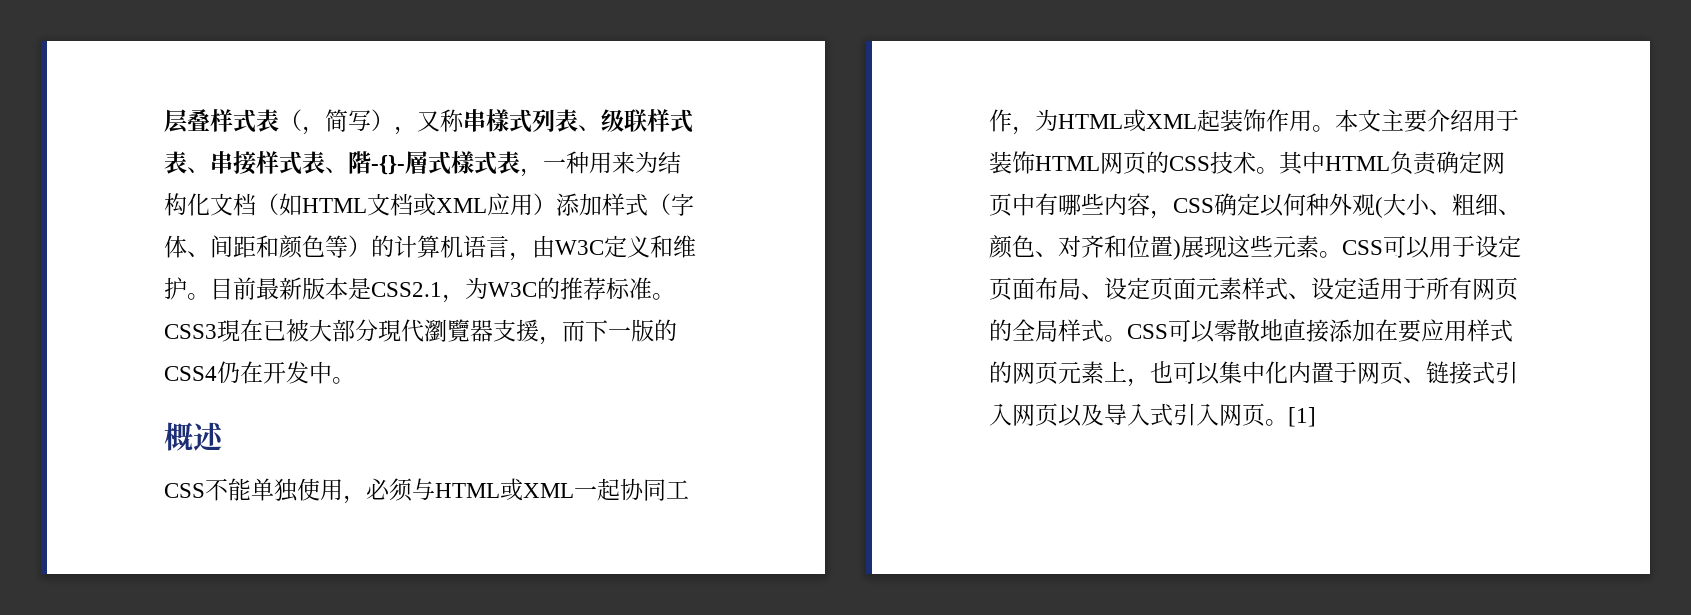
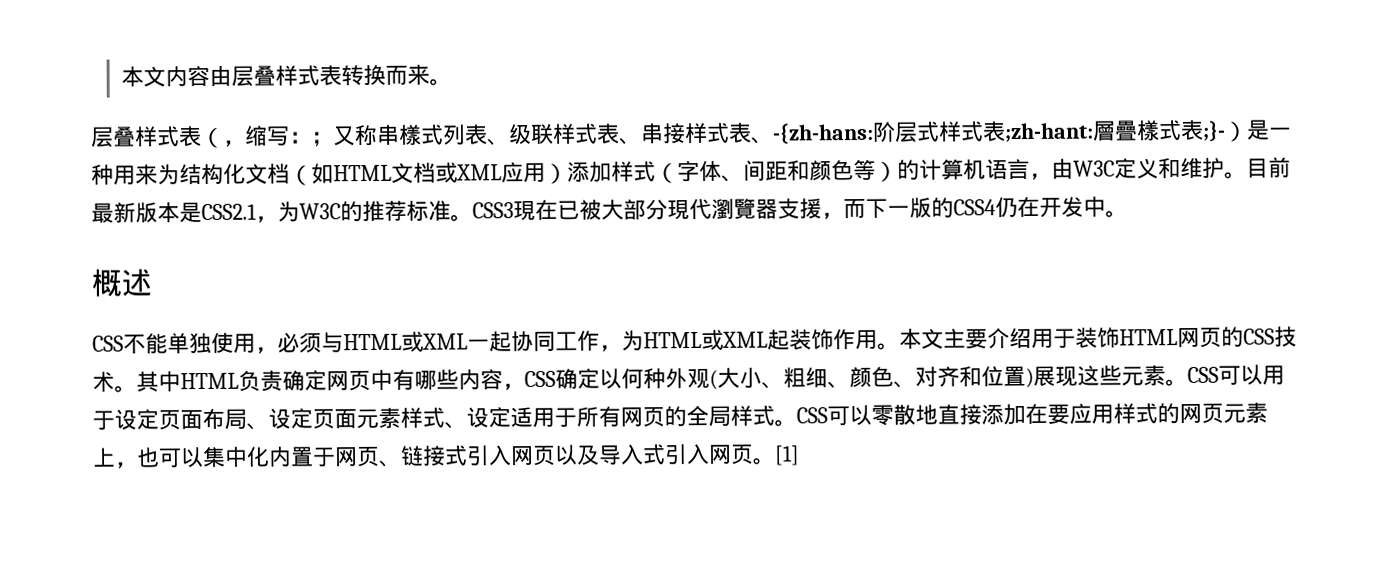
+ 本文内容由层叠样式表转换而来。
- 层叠样式表（，简写），又称串樣式列表、级联样式表、串接样式表、階-{}-層式樣式表，一种用来为结构化文档（如HTML文档或XML应用）添加样式（字体、间距和颜色等）的计算机语言，由W3C定义和维护。
+ 层叠样式表（，缩写：；又称串樣式列表、级联样式表、串接样式表、-{zh-hans:阶层式样式表;zh-hant:層疊樣式表;}-）是一种用来为结构化文档（如HTML文档或XML应用）添加样式（字体、间距和颜色等）的计算机语言，由W3C定义和维护。

